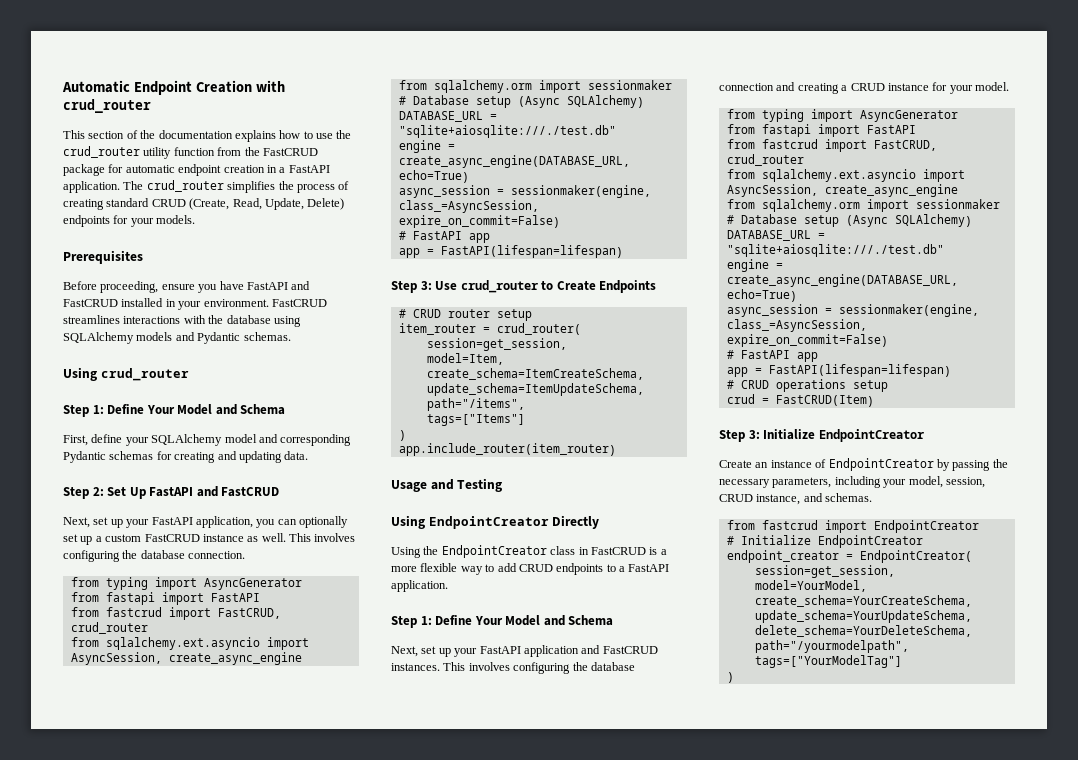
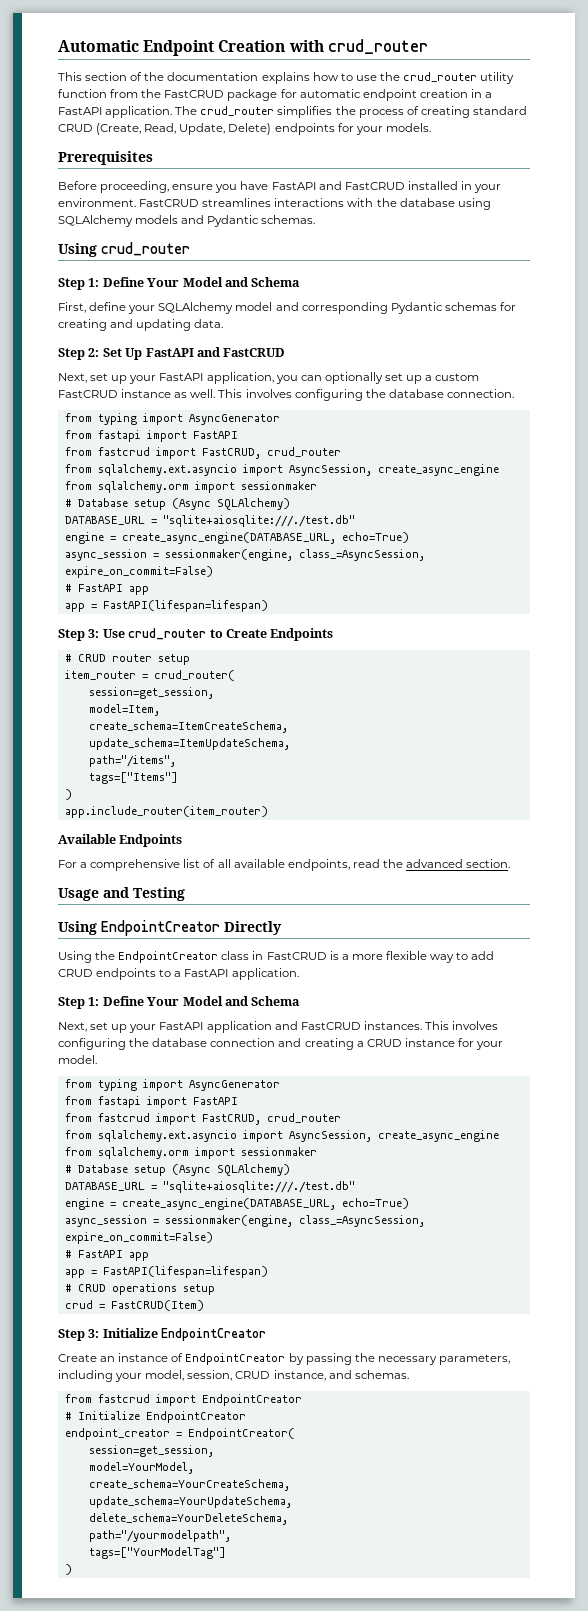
+ Available Endpoints
+ For a comprehensive list of all available endpoints, read the advanced section.

